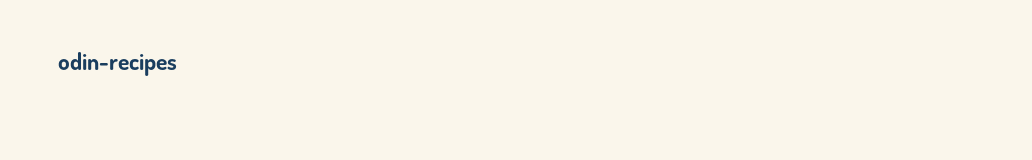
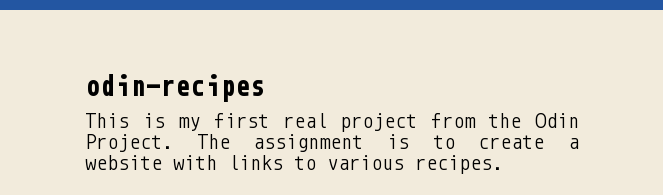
+ This is my first real project from the Odin Project. The assignment is to create a website with links to various recipes.

